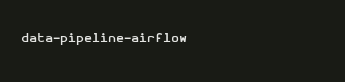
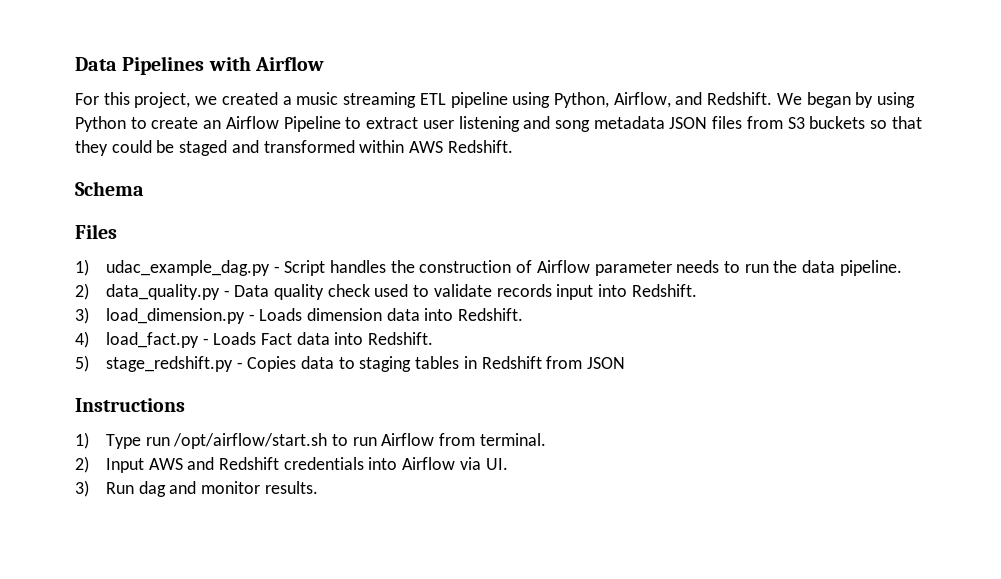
- data-pipeline-airflow
+ Data Pipelines with Airflow
+ For this project, we created a music streaming ETL pipeline using Python, Airflow, and Redshift. We began by using Python to create an Airflow Pipeline to extract user listening and song metadata JSON files from S3 buckets so that they could be staged and transformed within AWS Redshift.
+ Schema
+ Files
+ 1) udac_example_dag.py - Script handles the construction of Airflow parameter needs to run the data pipeline.
+ 2) data_quality.py - Data quality check used to validate records input into Redshift.
+ 3) load_dimension.py - Loads dimension data into Redshift.
+ 4) load_fact.py - Loads Fact data into Redshift.
+ 5) stage_redshift.py - Copies data to staging tables in Redshift from JSON
+ Instructions
+ 1) Type run /opt/airflow/start.sh to run Airflow from terminal.
+ 2) Input AWS and Redshift credentials into Airflow via UI.
+ 3) Run dag and monitor results.

